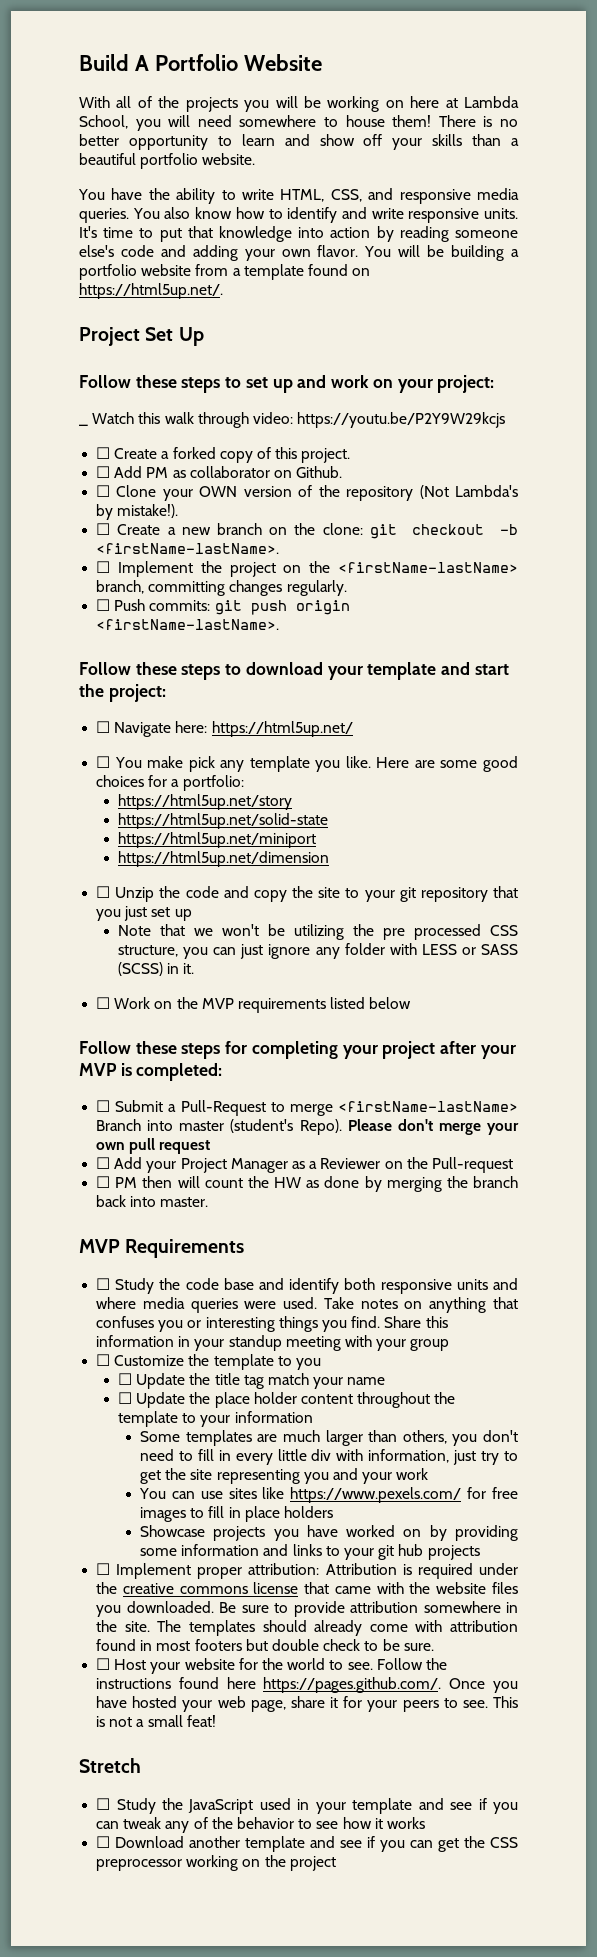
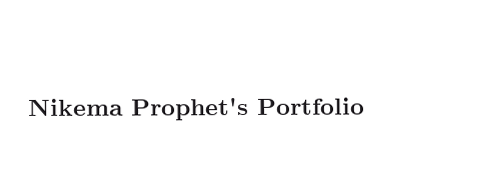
- Build A Portfolio Website
- With all of the projects you will be working on here at Lambda School, you will need somewhere to house them! There is no better opportunity to learn and show off your skills than a beautiful portfolio website.
- You have the ability to write HTML, CSS, and responsive media queries. You also know how to identify and write responsive units. It's time to put that knowledge into action by reading someone else's code and adding your own flavor. You will be building a portfolio website from a template found on https://html5up.net/.
- Project Set Up
- Follow these steps to set up and work on your project:
- _ Watch this walk through video: https://youtu.be/P2Y9W29kcjs
- ☐ Create a forked copy of this project.
- ☐ Add PM as collaborator on Github.
- ☐ Clone your OWN version of the repository (Not Lambda's by mistake!).
- ☐ Create a new branch on the clone: git checkout -b <firstName-lastName>.
- ☐ Implement the project on the <firstName-lastName> branch, committing changes regularly.
- ☐ Push commits: git push origin <firstName-lastName>.
- Follow these steps to download your template and start the project:
- ☐ Navigate here: https://html5up.net/
- ☐ You make pick any template you like. Here are some good choices for a portfolio:
- https://html5up.net/story
- https://html5up.net/solid-state
- https://html5up.net/miniport
- https://html5up.net/dimension
- ☐ Unzip the code and copy the site to your git repository that you just set up
- Note that we won't be utilizing the pre processed CSS structure, you can just ignore any folder with LESS or SASS (SCSS) in it.
- ☐ Work on the MVP requirements listed below
- Follow these steps for completing your project after your MVP is completed:
- ☐ Submit a Pull-Request to merge <firstName-lastName> Branch into master (student's Repo). Please don't merge your own pull request
- ☐ Add your Project Manager as a Reviewer on the Pull-request
- ☐ PM then will count the HW as done by merging the branch back into master.
- MVP Requirements
- ☐ Study the code base and identify both responsive units and where media queries were used. Take notes on anything that confuses you or interesting things you find. Share this information in your standup meeting with your group
- ☐ Customize the template to you
- ☐ Update the title tag match your name
- ☐ Update the place holder content throughout the template to your information
- Some templates are much larger than others, you don't need to fill in every little div with information, just try to get the site representing you and your work
- You can use sites like https://www.pexels.com/ for free images to fill in place holders
- Showcase projects you have worked on by providing some information and links to your git hub projects
- ☐ Implement proper attribution: Attribution is required under the creative commons license that came with the website files you downloaded. Be sure to provide attribution somewhere in the site. The templates should already come with attribution found in most footers but double check to be sure.
- ☐ Host your website for the world to see. Follow the instructions found here https://pages.github.com/. Once you have hosted your web page, share it for your peers to see. This is not a small feat!
- Stretch
- ☐ Study the JavaScript used in your template and see if you can tweak any of the behavior to see how it works
- ☐ Download another template and see if you can get the CSS preprocessor working on the project
+ Nikema Prophet's Portfolio

